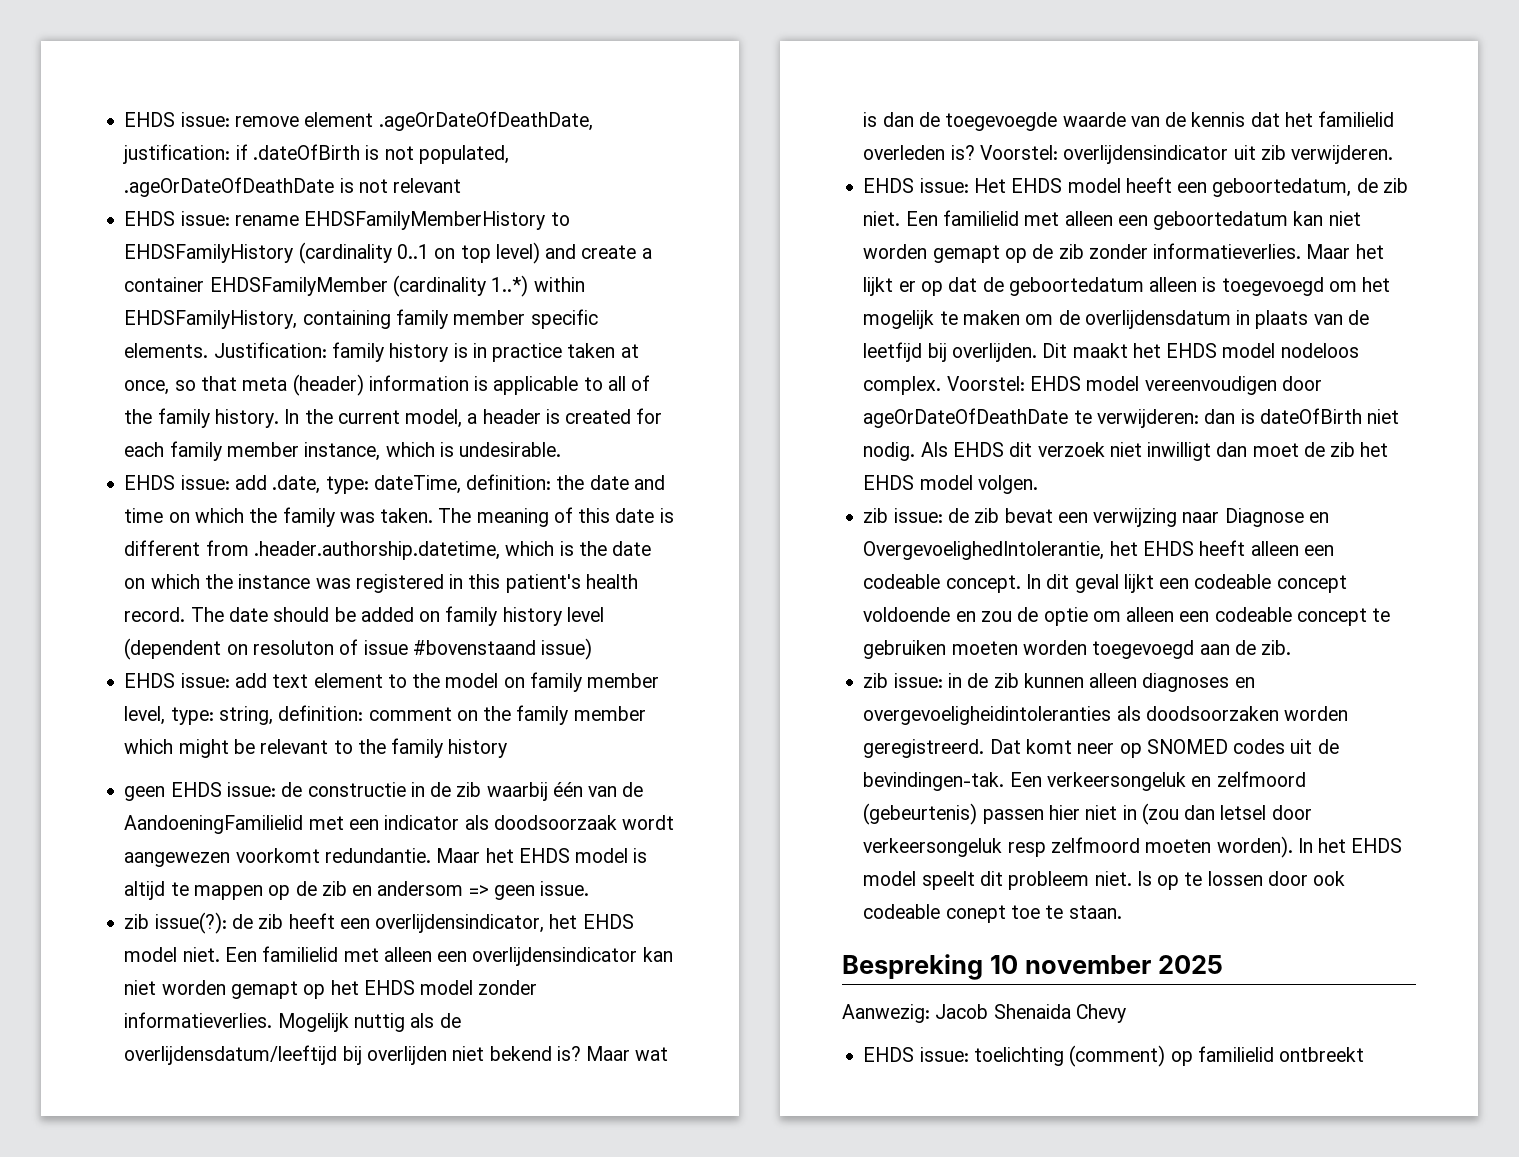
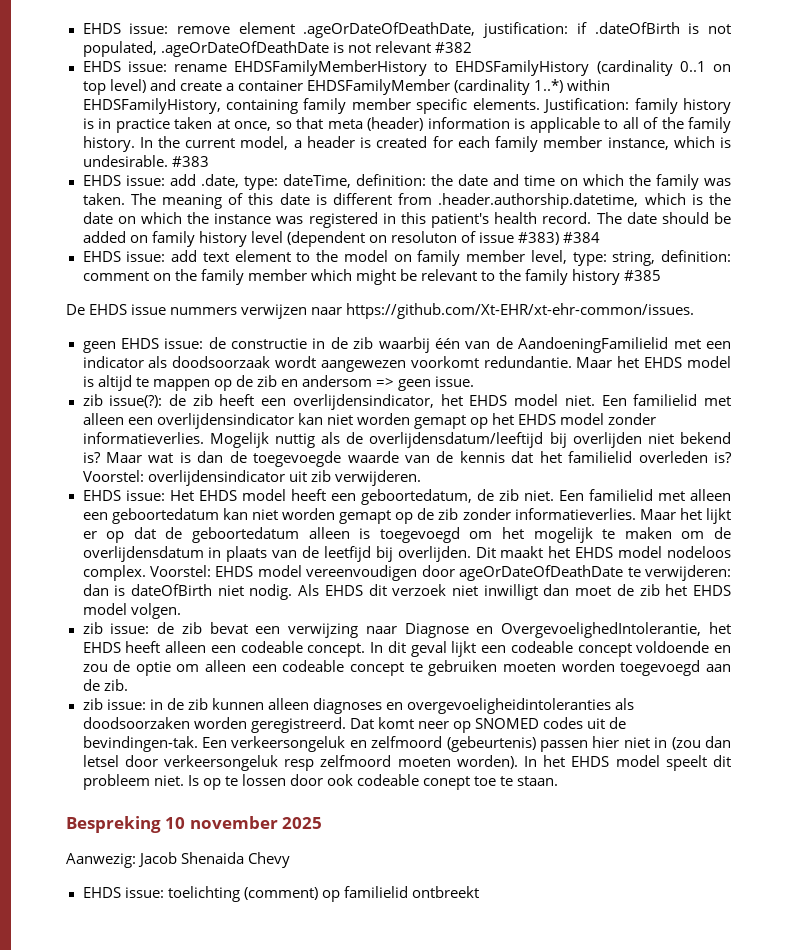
- EHDS issue: remove element .ageOrDateOfDeathDate, justification: if .dateOfBirth is not populated, .ageOrDateOfDeathDate is not relevant
+ EHDS issue: remove element .ageOrDateOfDeathDate, justification: if .dateOfBirth is not populated, .ageOrDateOfDeathDate is not relevant #382
+ #383
- The date should be added on family history level (dependent on resoluton of issue #bovenstaand issue)
+ The date should be added on family history level (dependent on resoluton of issue #383) #384
- EHDS issue: add text element to the model on family member level, type: string, definition: comment on the family member which might be relevant to the family history
+ EHDS issue: add text element to the model on family member level, type: string, definition: comment on the family member which might be relevant to the family history #385
+ De EHDS issue nummers verwijzen naar https://github.com/Xt-EHR/xt-ehr-common/issues.

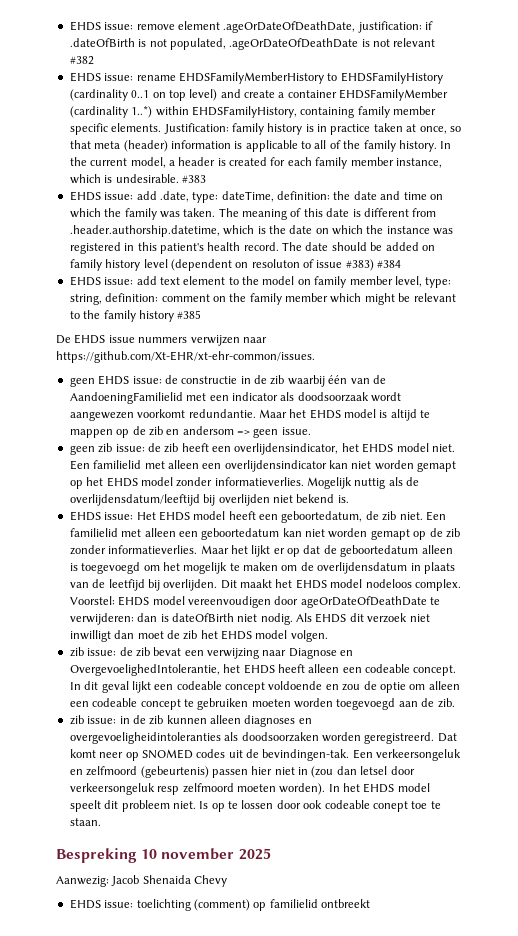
- zib issue(?): de zib heeft een overlijdensindicator, het EHDS model niet.
+ geen zib issue: de zib heeft een overlijdensindicator, het EHDS model niet.
- Mogelijk nuttig als de overlijdensdatum/leeftijd bij overlijden niet bekend is? Maar wat is dan de toegevoegde waarde van de kennis dat het familielid overleden is? Voorstel: overlijdensindicator uit zib verwijderen.
+ Mogelijk nuttig als de overlijdensdatum/leeftijd bij overlijden niet bekend is.

